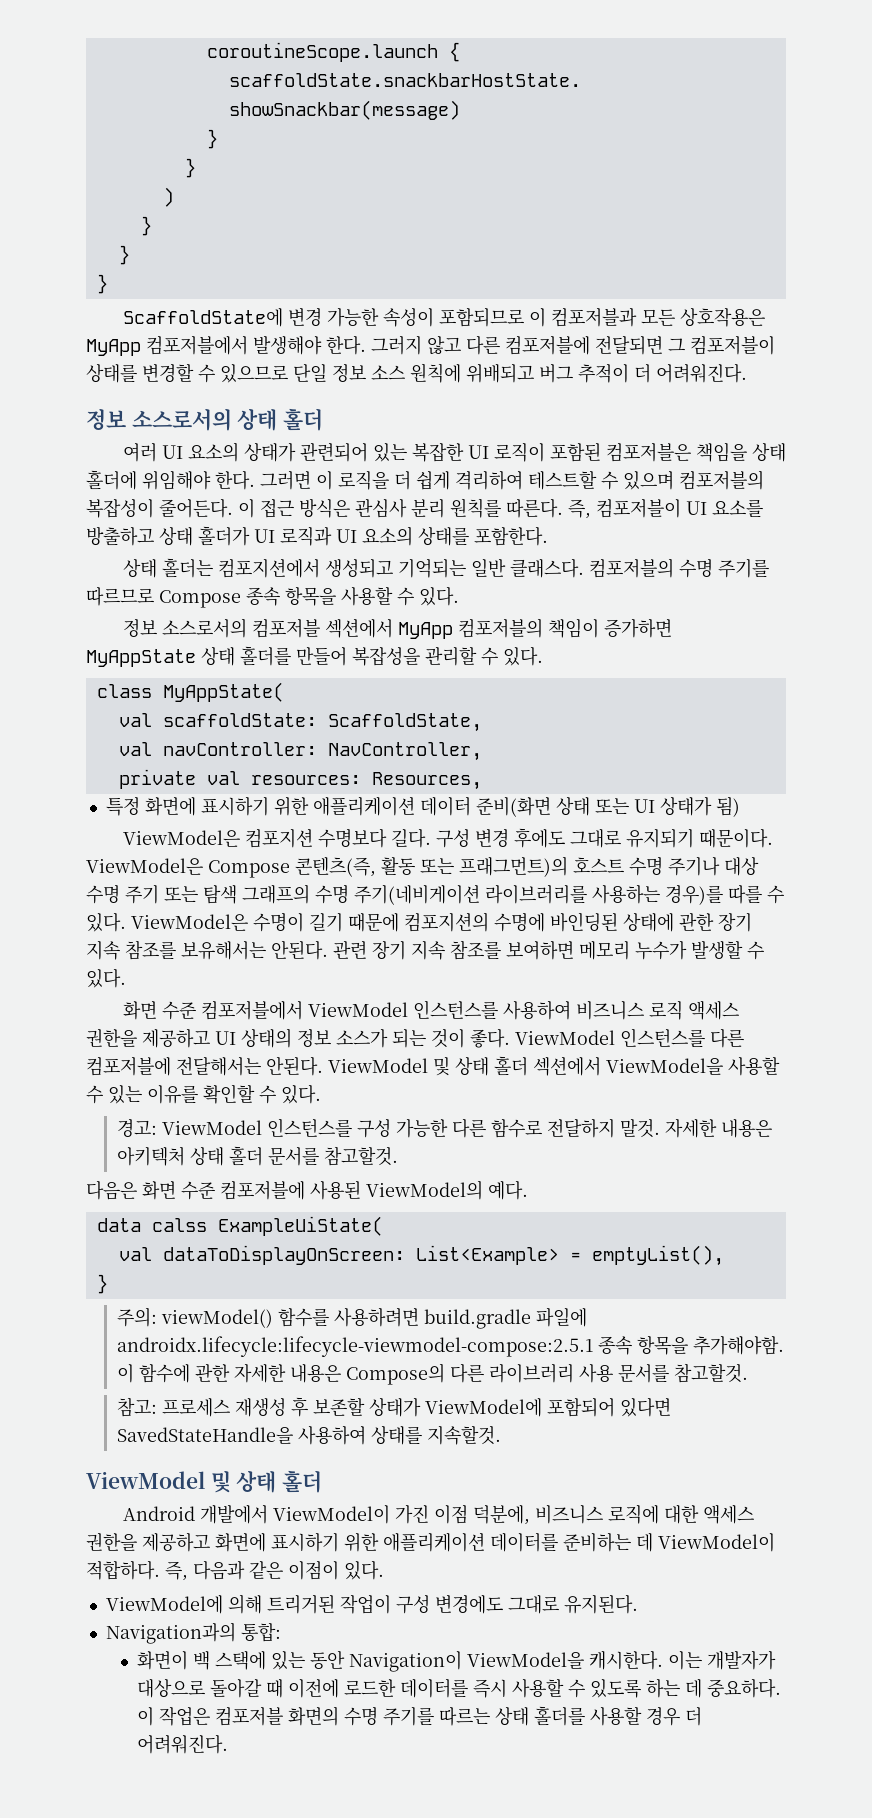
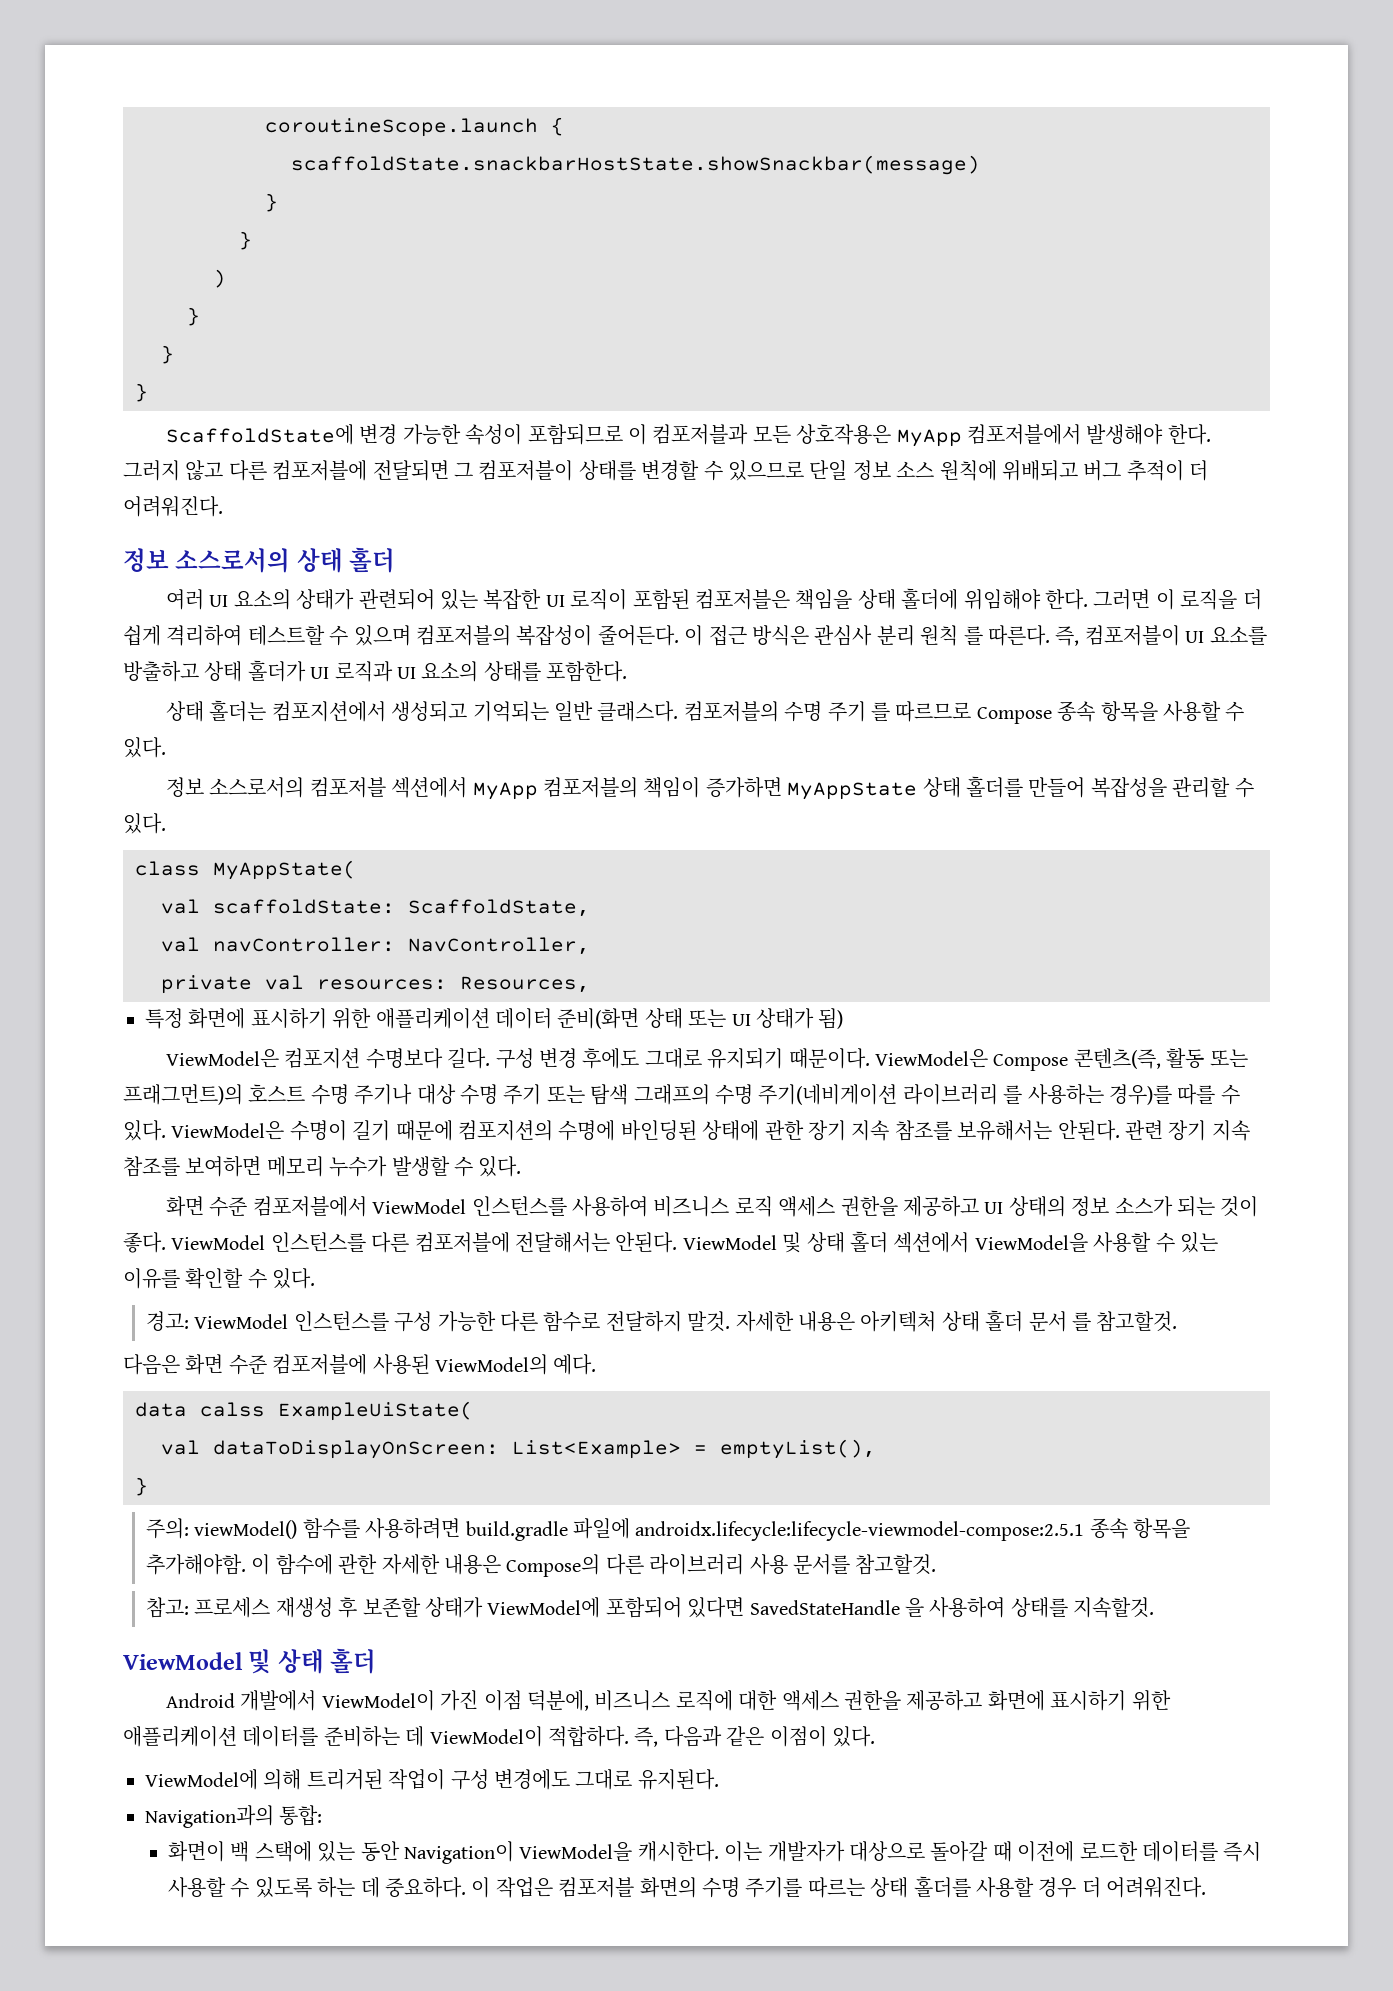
- 이 접근 방식은 관심사 분리 원칙를 따른다.
+ 이 접근 방식은 관심사 분리 원칙 를 따른다.
- 컴포저블의 수명 주기를 따르므로 Compose 종속 항목을 사용할 수 있다.
+ 컴포저블의 수명 주기 를 따르므로 Compose 종속 항목을 사용할 수 있다.
- ViewModel은 Compose 콘텐츠(즉, 활동 또는 프래그먼트)의 호스트 수명 주기나 대상 수명 주기 또는 탐색 그래프의 수명 주기(네비게이션 라이브러리를 사용하는 경우)를 따를 수 있다.
+ ViewModel은 Compose 콘텐츠(즉, 활동 또는 프래그먼트)의 호스트 수명 주기나 대상 수명 주기 또는 탐색 그래프의 수명 주기(네비게이션 라이브러리 를 사용하는 경우)를 따를 수 있다.
- 자세한 내용은 아키텍처 상태 홀더 문서를 참고할것.
+ 자세한 내용은 아키텍처 상태 홀더 문서 를 참고할것.
- 참고: 프로세스 재생성 후 보존할 상태가 ViewModel에 포함되어 있다면 SavedStateHandle을 사용하여 상태를 지속할것.
+ 참고: 프로세스 재생성 후 보존할 상태가 ViewModel에 포함되어 있다면 SavedStateHandle 을 사용하여 상태를 지속할것.

